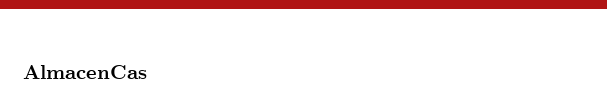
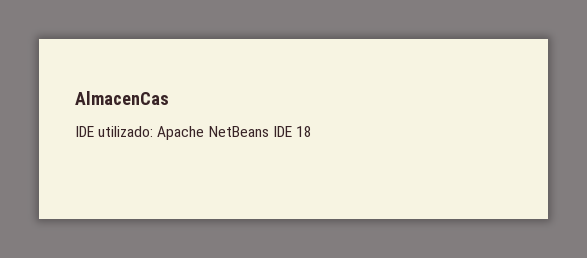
+ IDE utilizado: Apache NetBeans IDE 18

